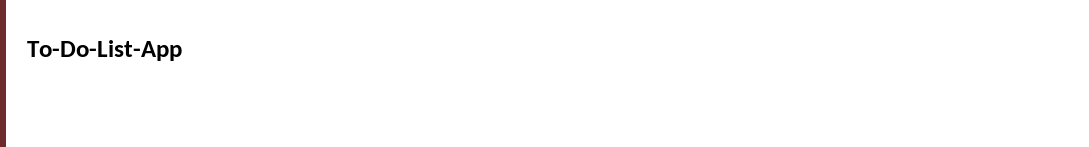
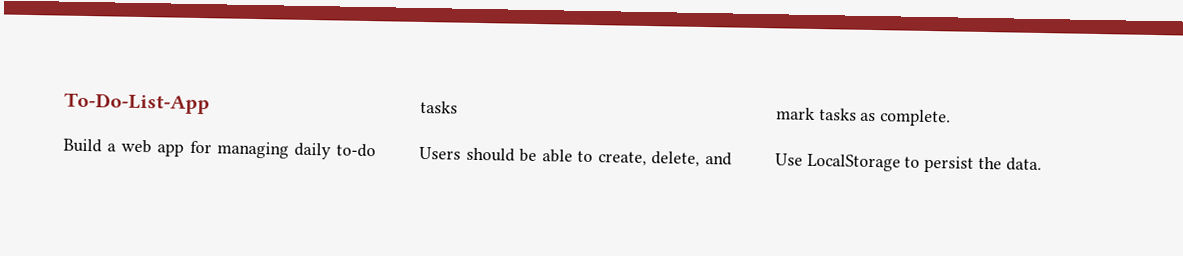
+ Build a web app for managing daily to-do tasks
+ Users should be able to create, delete, and mark tasks as complete.
+ Use LocalStorage to persist the data.

